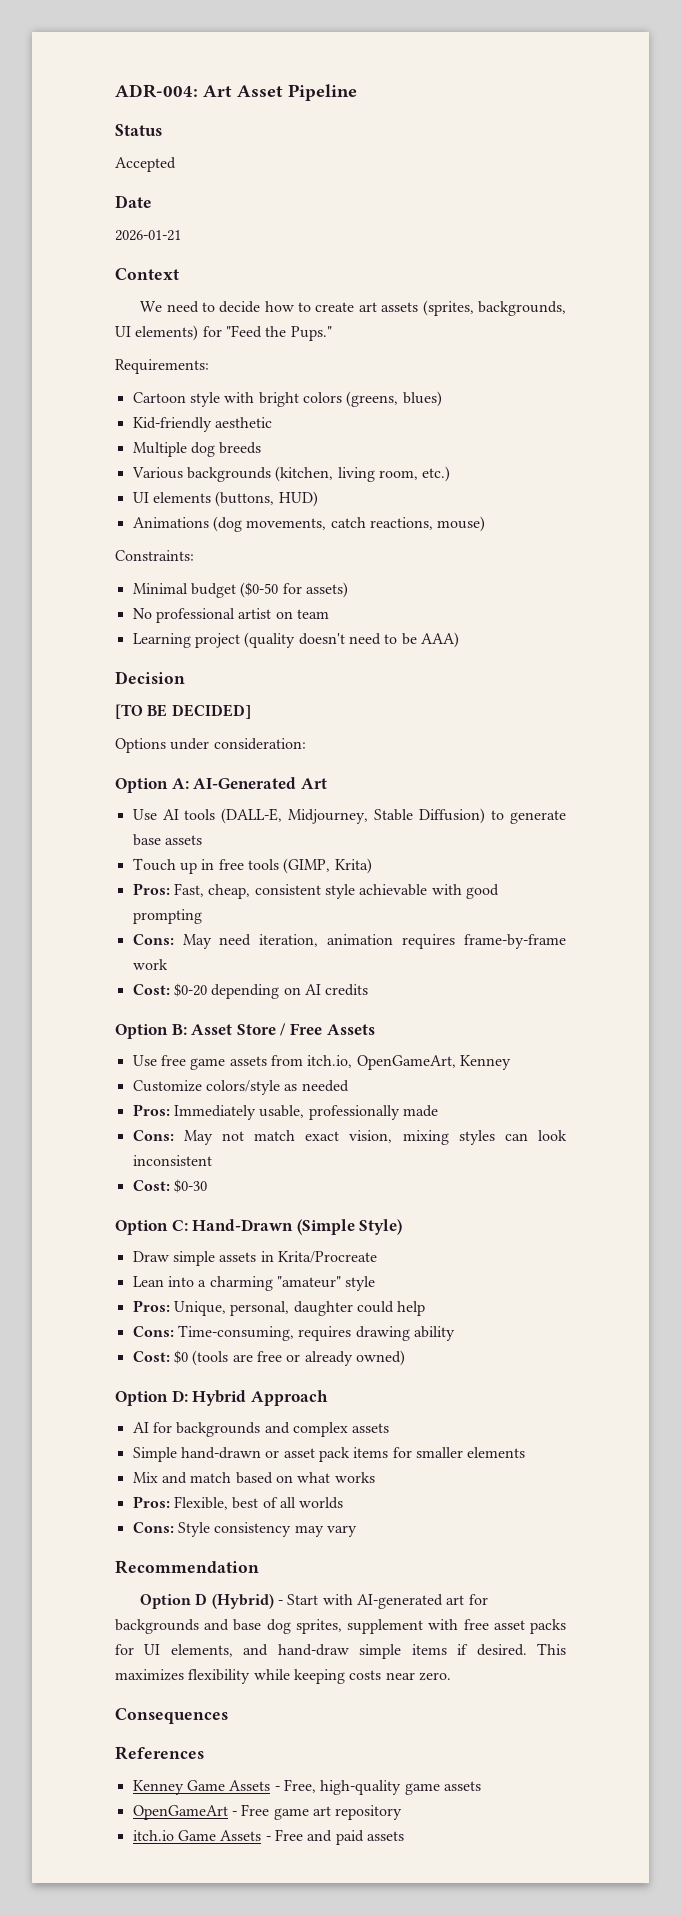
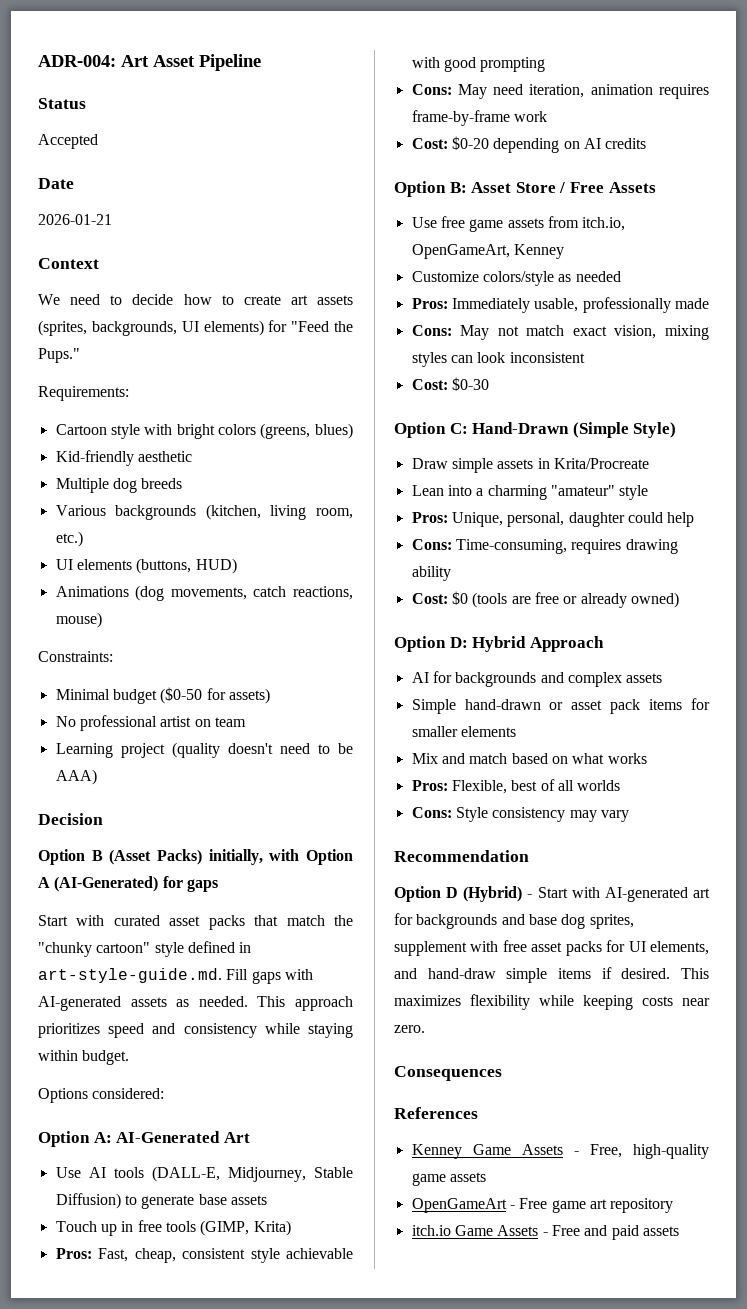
- [TO BE DECIDED]
+ Option B (Asset Packs) initially, with Option A (AI-Generated) for gaps
+ Start with curated asset packs that match the "chunky cartoon" style defined in art-style-guide.md. Fill gaps with AI-generated assets as needed. This approach prioritizes speed and consistency while staying within budget.
- Options under consideration:
+ Options considered:

